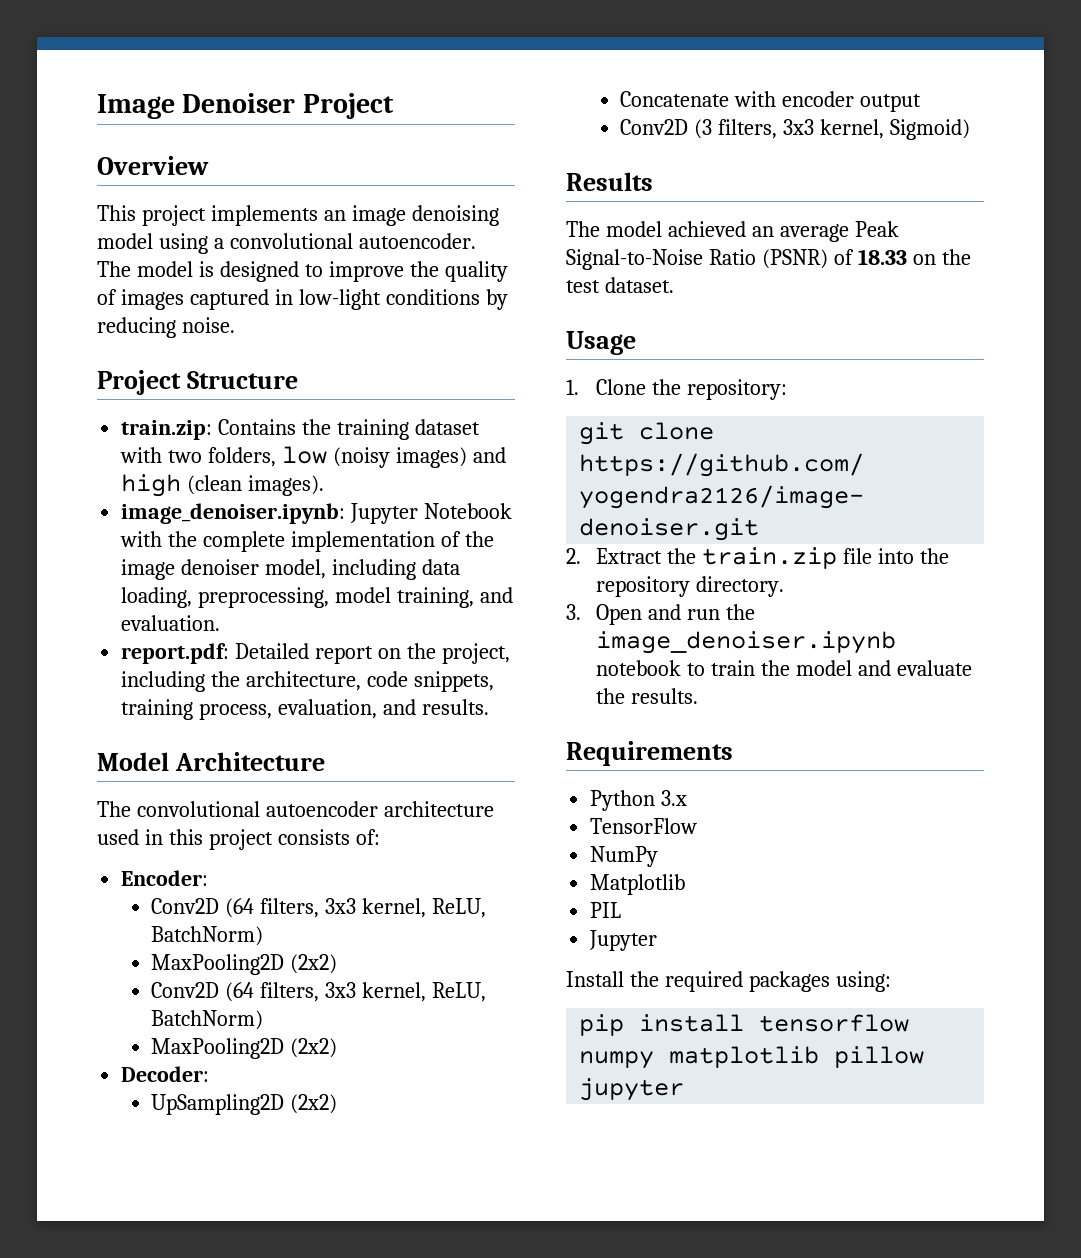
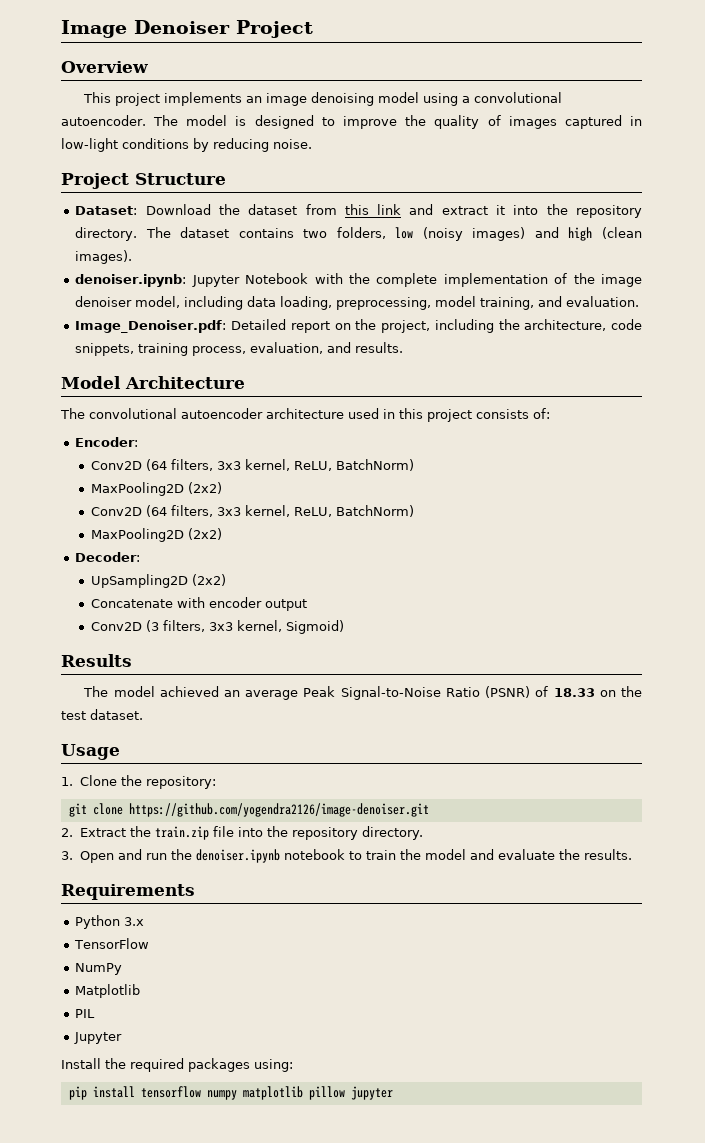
- train.zip: Contains the training dataset with two folders, low (noisy images) and high (clean images).
+ Dataset: Download the dataset from this link and extract it into the repository directory. The dataset contains two folders, low (noisy images) and high (clean images).
- image_denoiser.ipynb: Jupyter Notebook with the complete implementation of the image denoiser model, including data loading, preprocessing, model training, and evaluation.
+ denoiser.ipynb: Jupyter Notebook with the complete implementation of the image denoiser model, including data loading, preprocessing, model training, and evaluation.
- report.pdf: Detailed report on the project, including the architecture, code snippets, training process, evaluation, and results.
+ Image_Denoiser.pdf: Detailed report on the project, including the architecture, code snippets, training process, evaluation, and results.
- 3. Open and run the image_denoiser.ipynb notebook to train the model and evaluate the results.
+ 3. Open and run the denoiser.ipynb notebook to train the model and evaluate the results.

